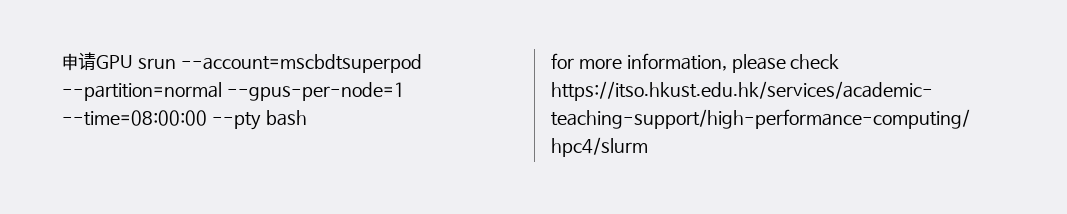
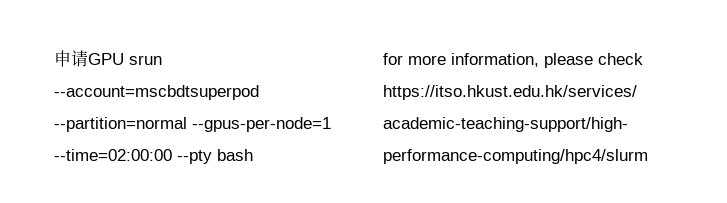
- 申请GPU srun --account=mscbdtsuperpod --partition=normal --gpus-per-node=1 --time=08:00:00 --pty bash
+ 申请GPU srun --account=mscbdtsuperpod --partition=normal --gpus-per-node=1 --time=02:00:00 --pty bash

